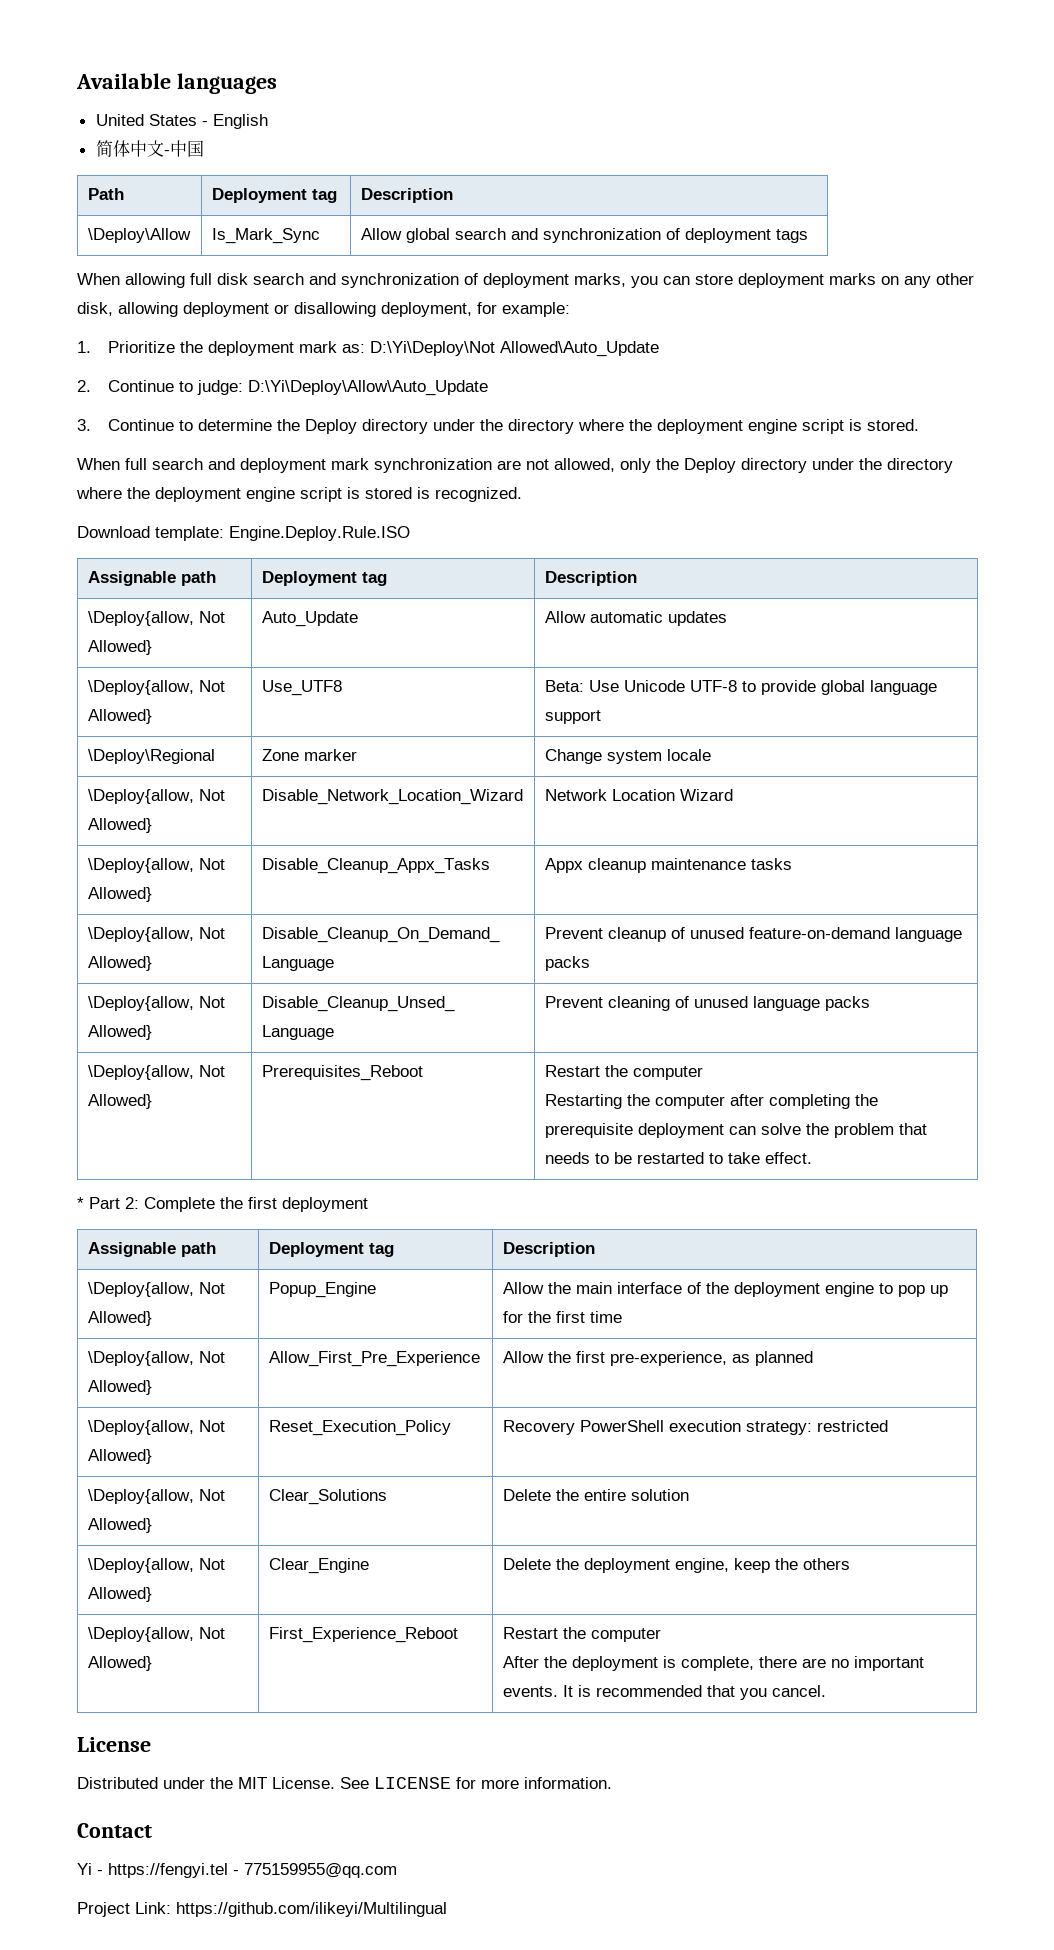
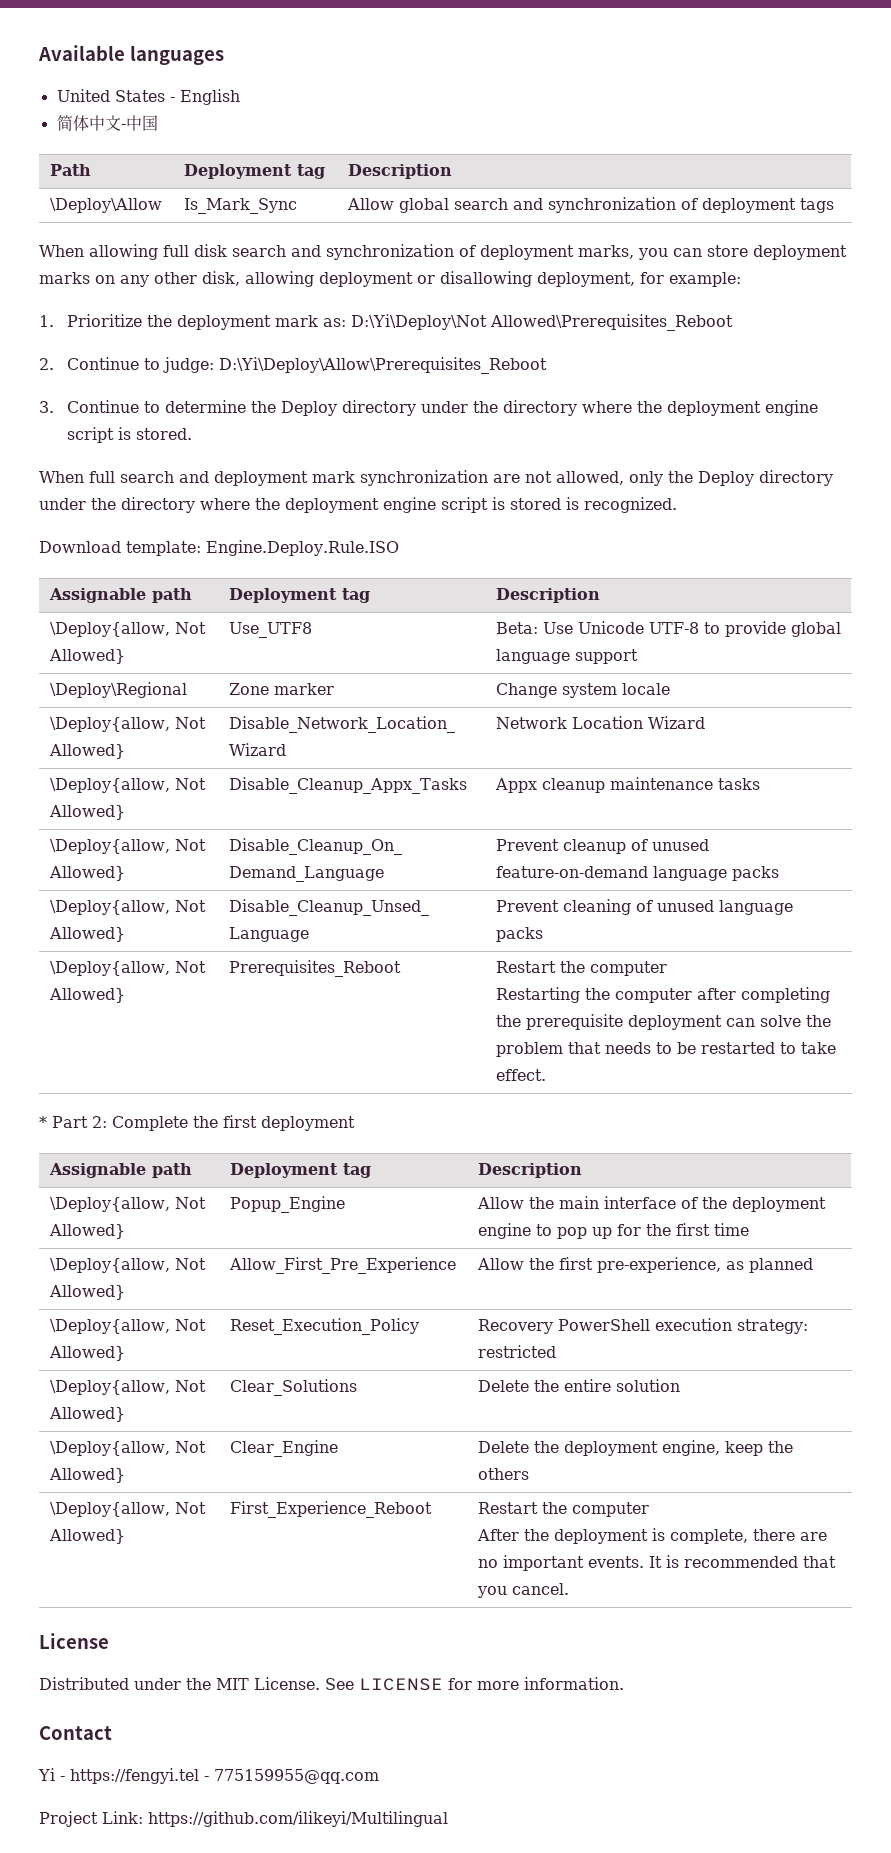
- 1. Prioritize the deployment mark as: D:\Yi\Deploy\Not Allowed\Auto_Update
+ 1. Prioritize the deployment mark as: D:\Yi\Deploy\Not Allowed\Prerequisites_Reboot
- 2. Continue to judge: D:\Yi\Deploy\Allow\Auto_Update
+ 2. Continue to judge: D:\Yi\Deploy\Allow\Prerequisites_Reboot
- \Deploy{allow, Not Allowed} | Auto_Update | Allow automatic updates

